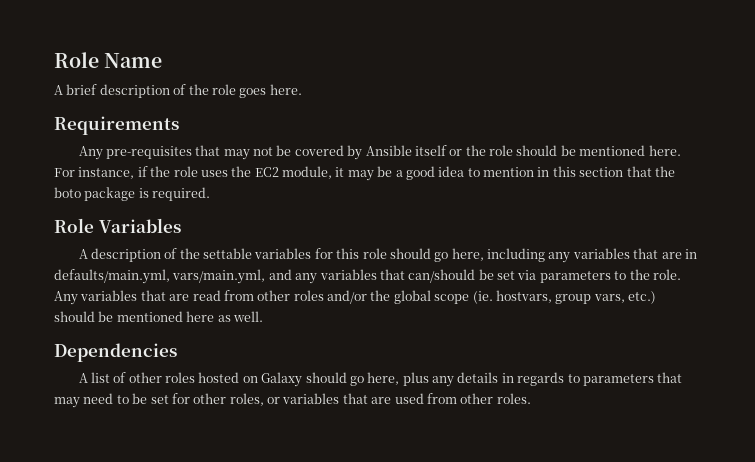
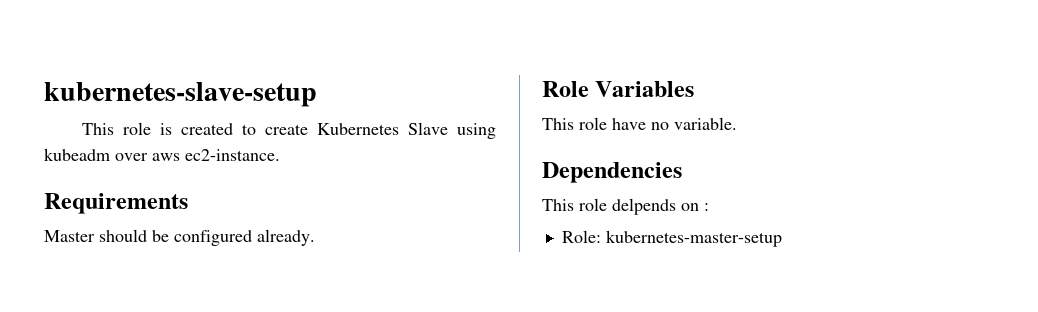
- Role Name
- A brief description of the role goes here.
+ kubernetes-slave-setup
+ This role is created to create Kubernetes Slave using kubeadm over aws ec2-instance.
  Requirements
- Any pre-requisites that may not be covered by Ansible itself or the role should be mentioned here. For instance, if the role uses the EC2 module, it may be a good idea to mention in this section that the boto package is required.
+ Master should be configured already.
  Role Variables
- A description of the settable variables for this role should go here, including any variables that are in defaults/main.yml, vars/main.yml, and any variables that can/should be set via parameters to the role. Any variables that are read from other roles and/or the global scope (ie. hostvars, group vars, etc.) should be mentioned here as well.
+ This role have no variable.
  Dependencies
- A list of other roles hosted on Galaxy should go here, plus any details in regards to parameters that may need to be set for other roles, or variables that are used from other roles.
+ This role delpends on :
+ Role: kubernetes-master-setup

